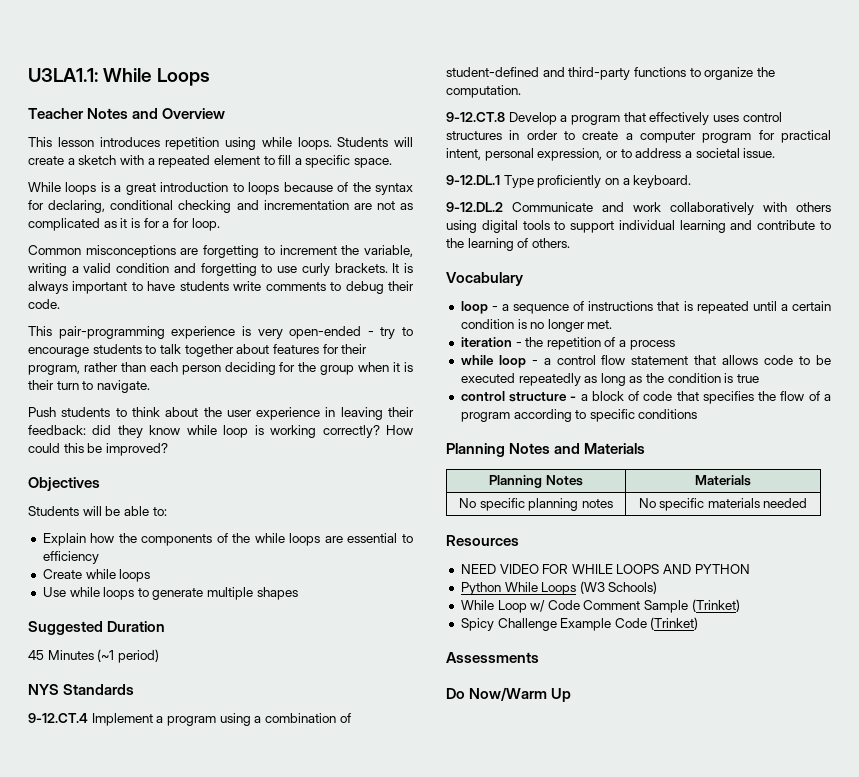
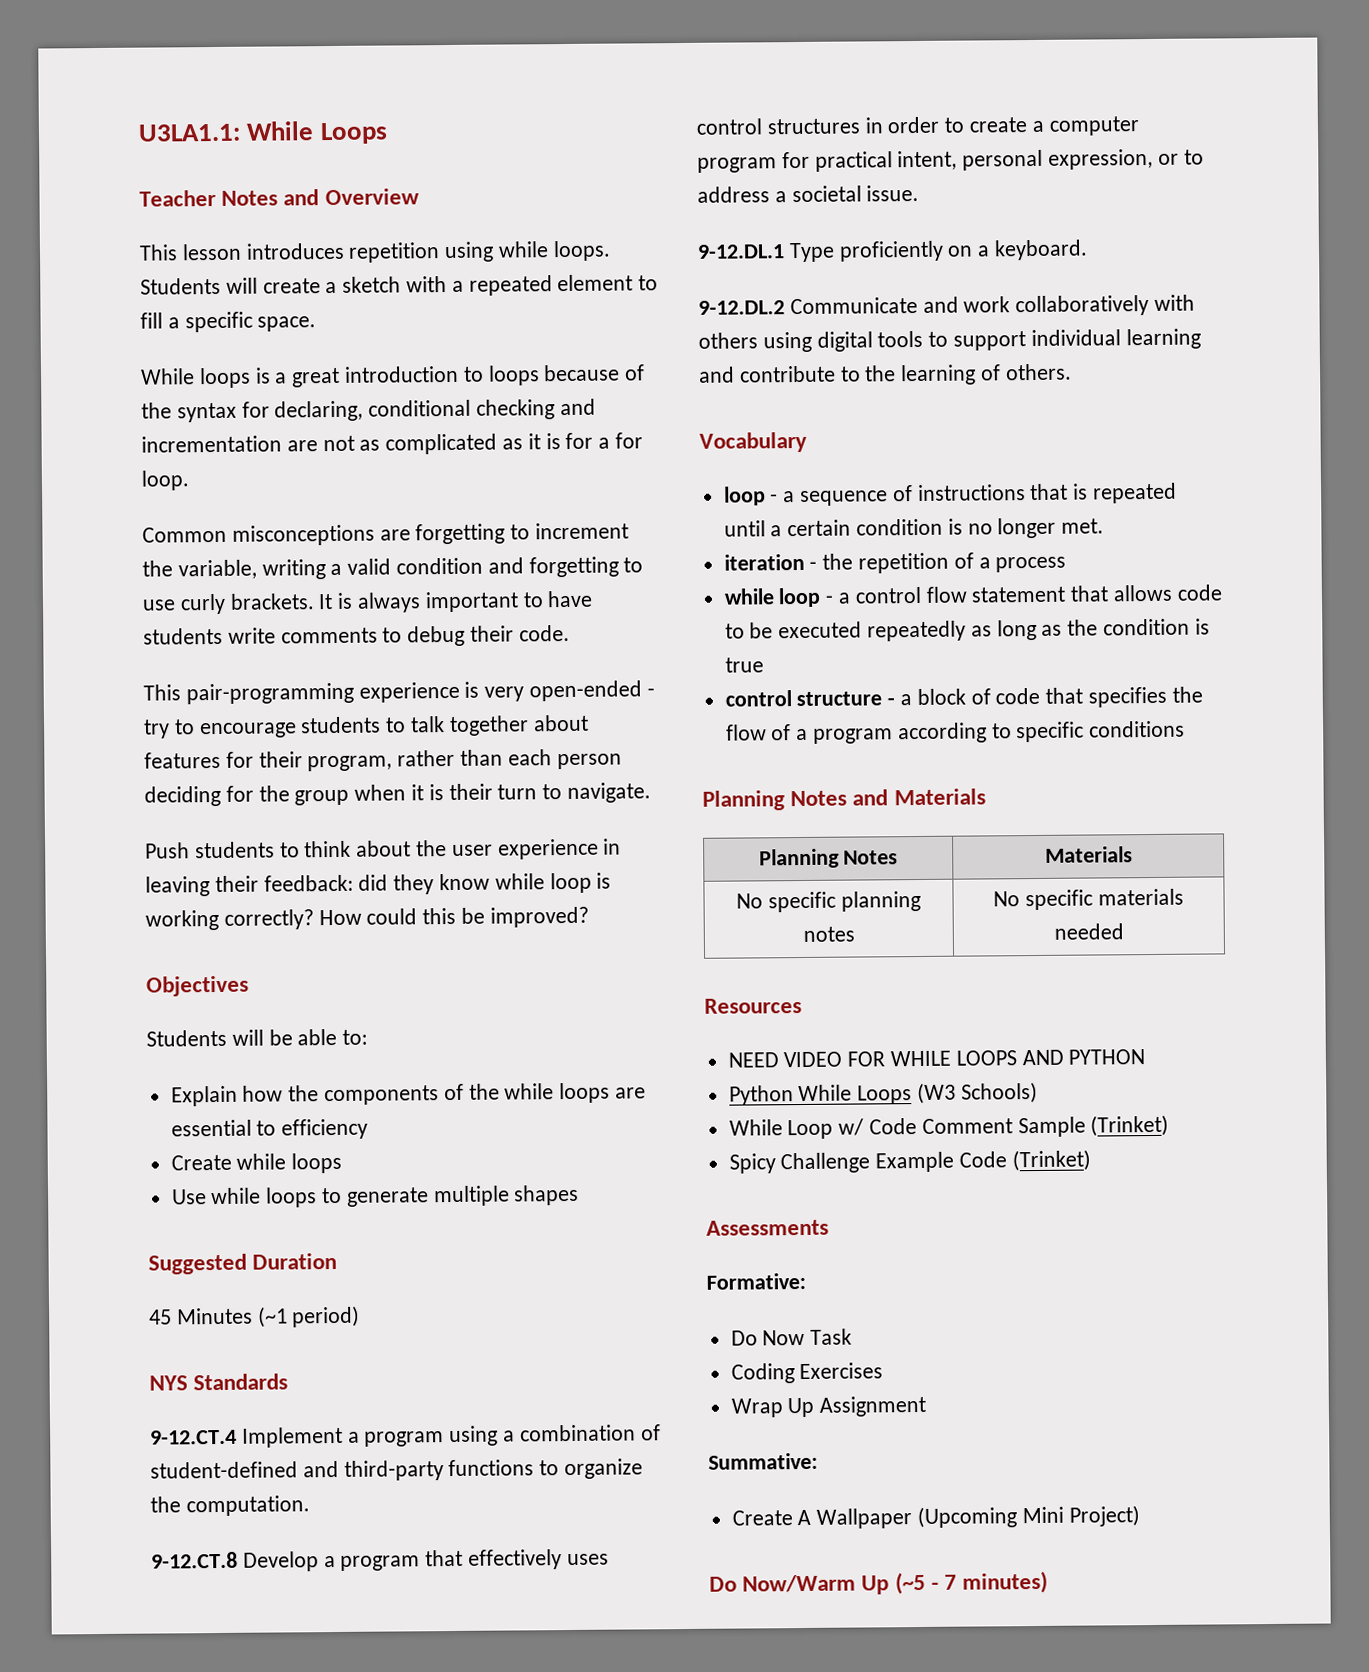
+ Formative:
+ Do Now Task
+ Coding Exercises
+ Wrap Up Assignment
+ Summative:
+ Create A Wallpaper (Upcoming Mini Project)
- Do Now/Warm Up
+ Do Now/Warm Up (~5 - 7 minutes)

